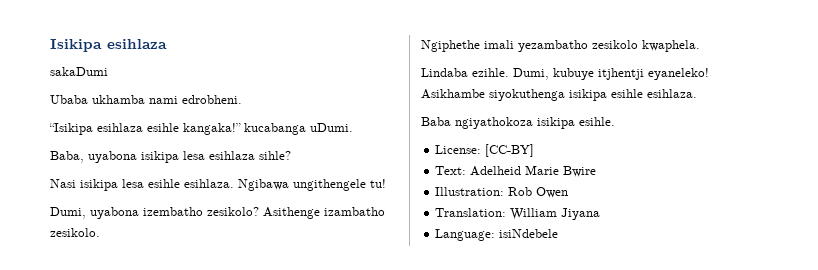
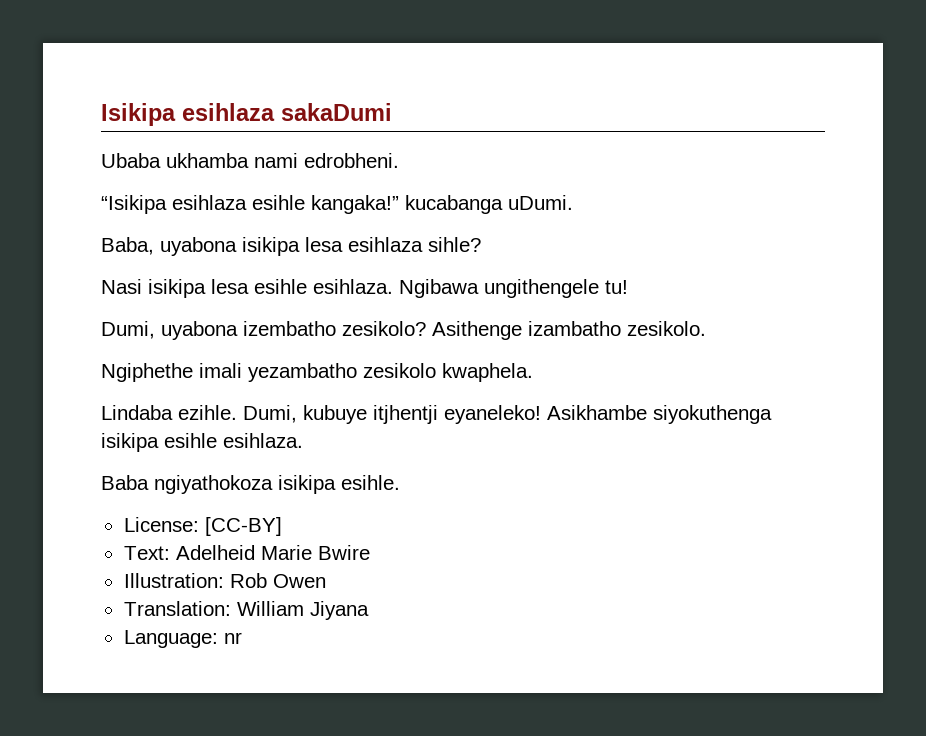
- Isikipa esihlaza
- sakaDumi
+ Isikipa esihlaza sakaDumi
- Language: isiNdebele
+ Language: nr

